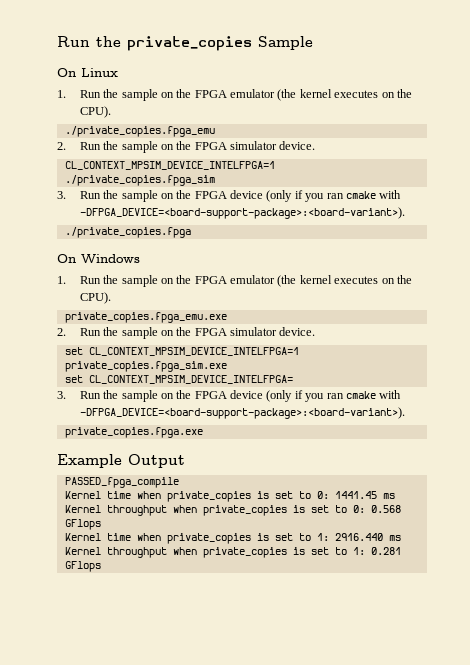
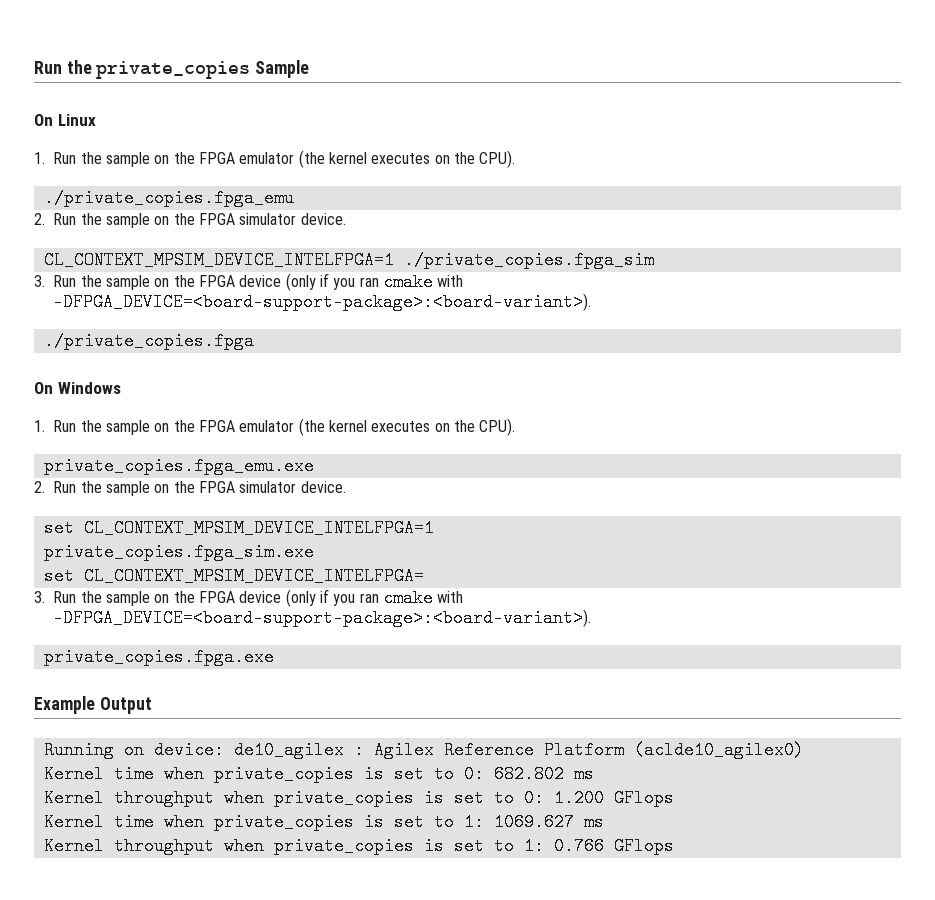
- PASSED_fpga_compile
+ Running on device: de10_agilex : Agilex Reference Platform (aclde10_agilex0)
- Kernel time when private_copies is set to 0: 1441.45 ms
+ Kernel time when private_copies is set to 0: 682.802 ms
- Kernel throughput when private_copies is set to 0: 0.568 GFlops
+ Kernel throughput when private_copies is set to 0: 1.200 GFlops
- Kernel time when private_copies is set to 1: 2916.440 ms
+ Kernel time when private_copies is set to 1: 1069.627 ms
- Kernel throughput when private_copies is set to 1: 0.281 GFlops
+ Kernel throughput when private_copies is set to 1: 0.766 GFlops

